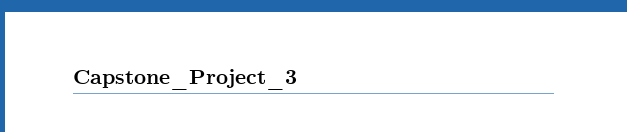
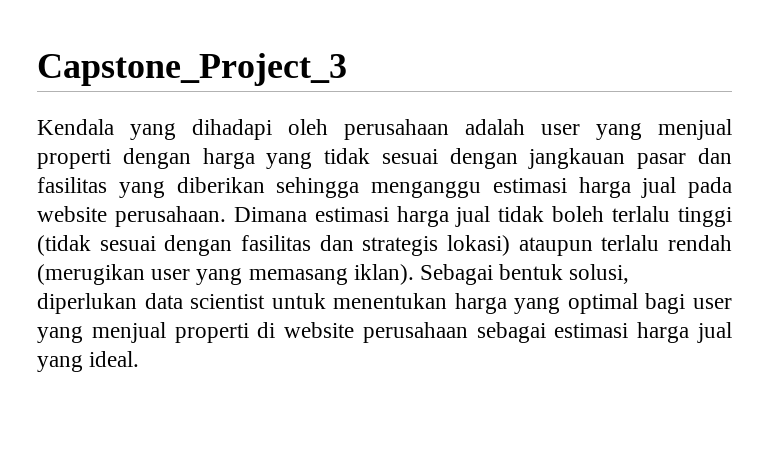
+ Kendala yang dihadapi oleh perusahaan adalah user yang menjual properti dengan harga yang tidak sesuai dengan jangkauan pasar dan fasilitas yang diberikan sehingga menganggu estimasi harga jual pada website perusahaan. Dimana estimasi harga jual tidak boleh terlalu tinggi (tidak sesuai dengan fasilitas dan strategis lokasi) ataupun terlalu rendah (merugikan user yang memasang iklan). Sebagai bentuk solusi, diperlukan data scientist untuk menentukan harga yang optimal bagi user yang menjual properti di website perusahaan sebagai estimasi harga jual yang ideal.

